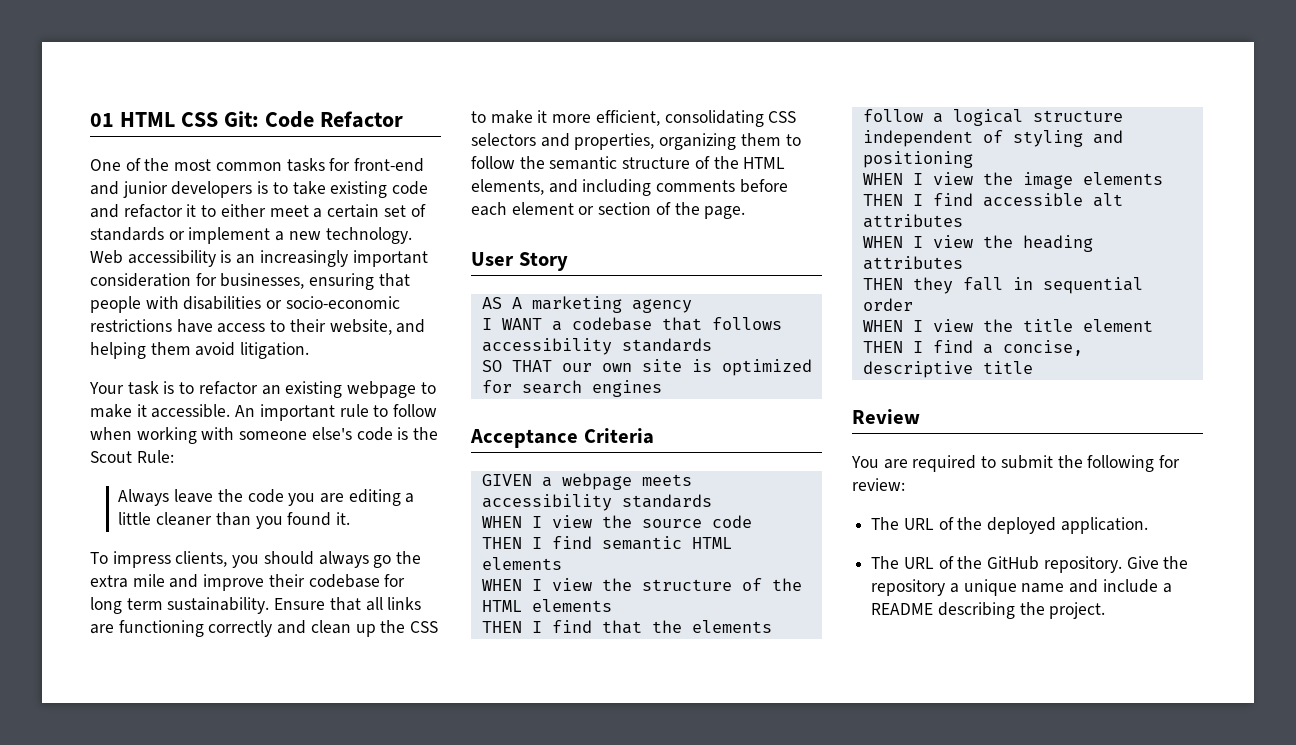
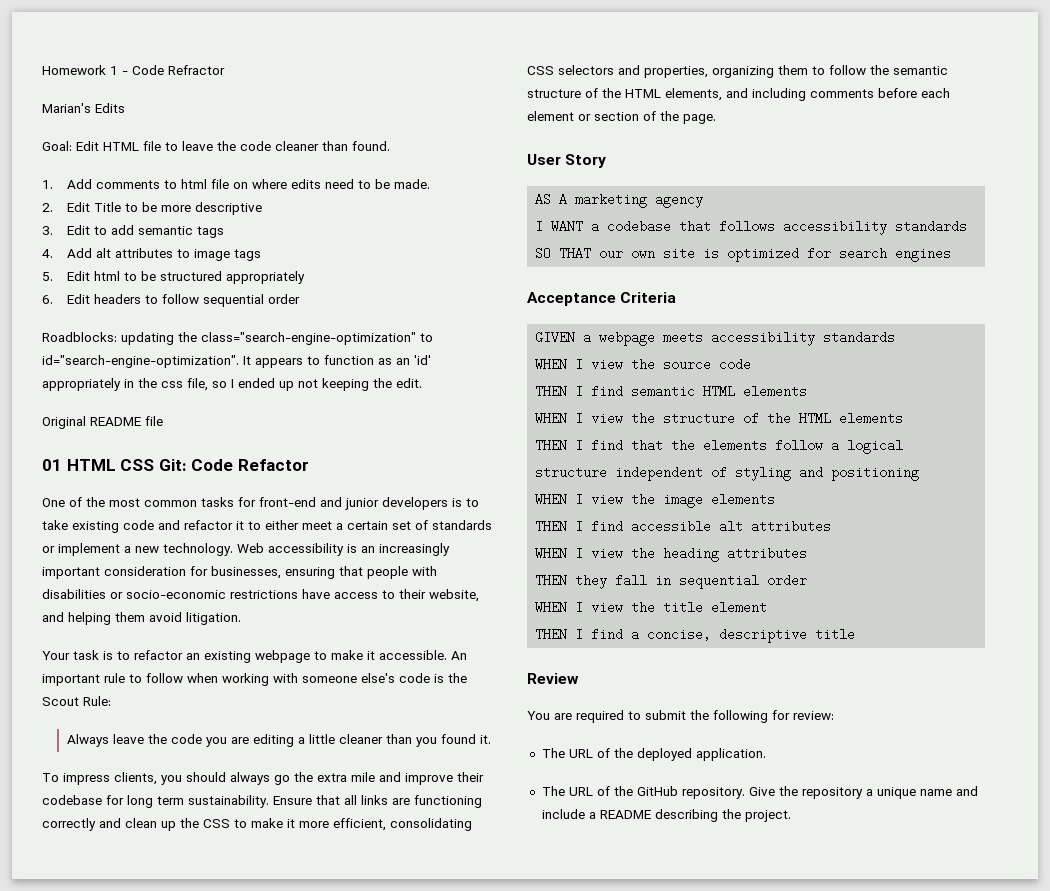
+ Homework 1 - Code Refractor
+ Marian's Edits
+ Goal: Edit HTML file to leave the code cleaner than found.
+ 1. Add comments to html file on where edits need to be made.
+ 2. Edit Title to be more descriptive
+ 3. Edit to add semantic tags
+ 4. Add alt attributes to image tags
+ 5. Edit html to be structured appropriately
+ 6. Edit headers to follow sequential order
+ Roadblocks: updating the class="search-engine-optimization" to id="search-engine-optimization". It appears to function as an 'id' appropriately in the css file, so I ended up not keeping the edit.
+ Original README file

